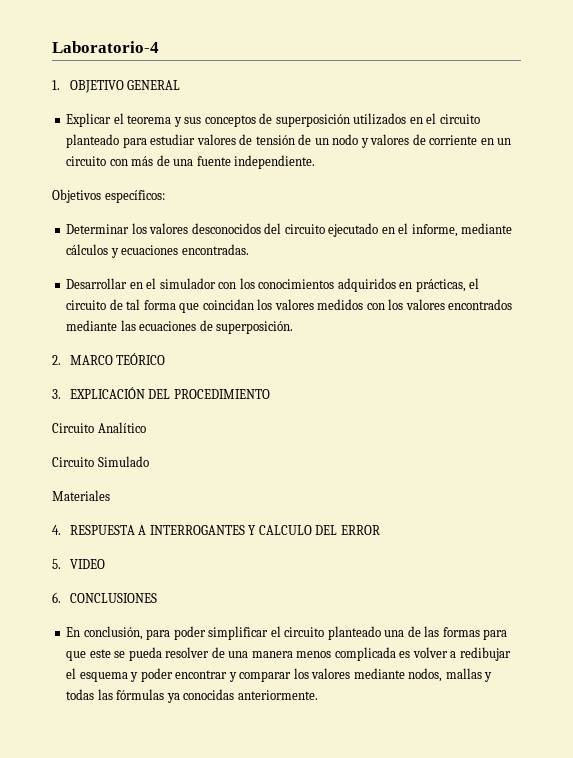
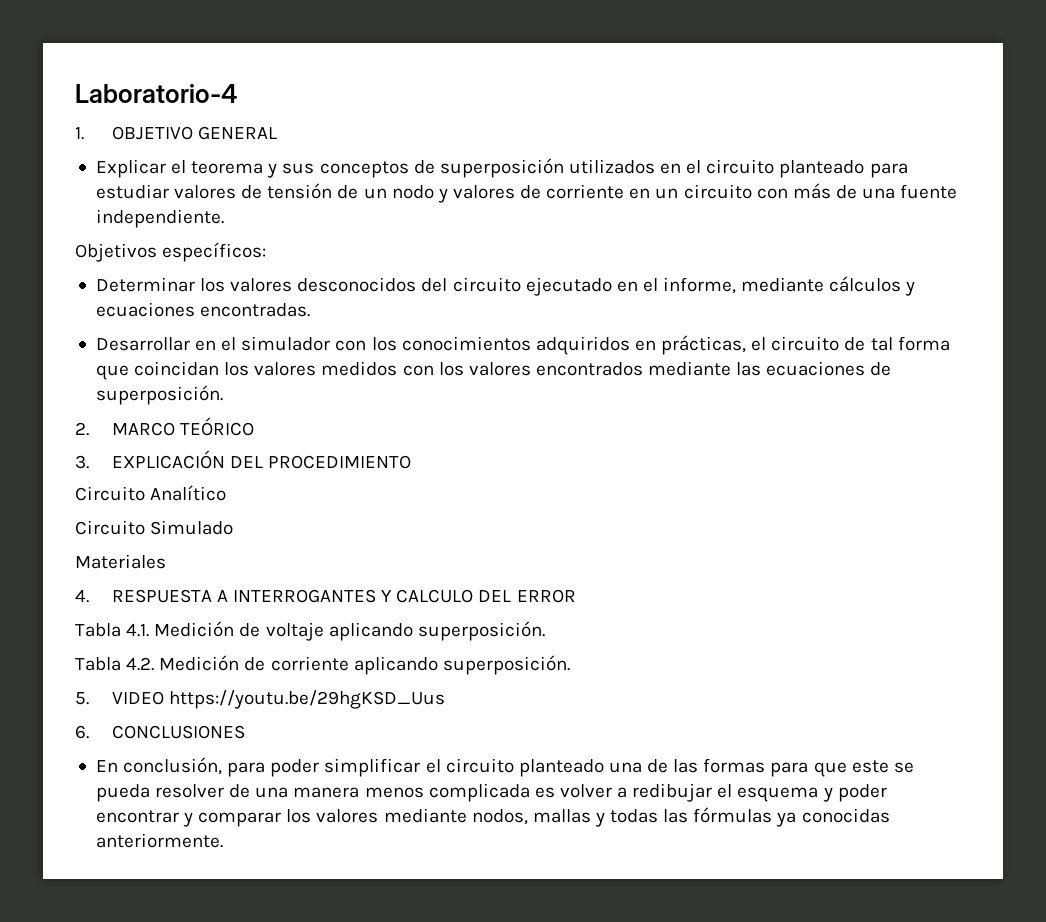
+ Tabla 4.1. Medición de voltaje aplicando superposición.
+ Tabla 4.2. Medición de corriente aplicando superposición.
- 5. VIDEO
+ 5. VIDEO https://youtu.be/29hgKSD_Uus

